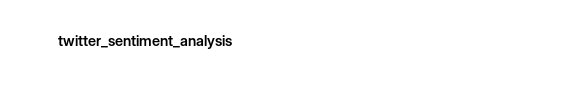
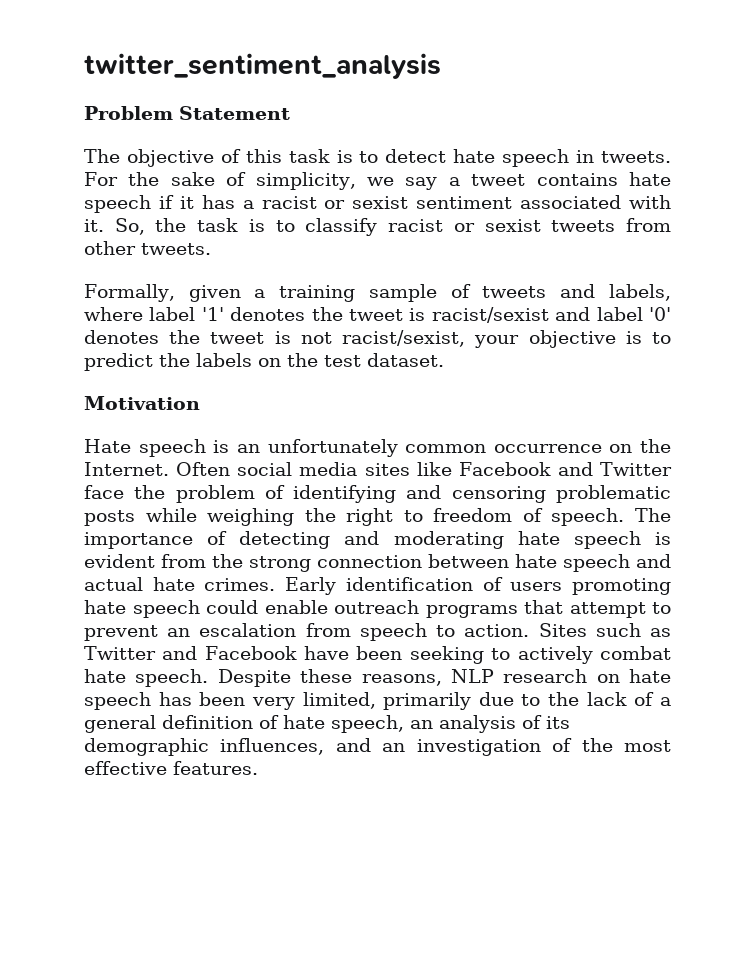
+ Problem Statement
+ The objective of this task is to detect hate speech in tweets. For the sake of simplicity, we say a tweet contains hate speech if it has a racist or sexist sentiment associated with it. So, the task is to classify racist or sexist tweets from other tweets.
+ Formally, given a training sample of tweets and labels, where label '1' denotes the tweet is racist/sexist and label '0' denotes the tweet is not racist/sexist, your objective is to predict the labels on the test dataset.
+ Motivation
+ Hate speech is an unfortunately common occurrence on the Internet. Often social media sites like Facebook and Twitter face the problem of identifying and censoring problematic posts while weighing the right to freedom of speech. The importance of detecting and moderating hate speech is evident from the strong connection between hate speech and actual hate crimes. Early identification of users promoting hate speech could enable outreach programs that attempt to prevent an escalation from speech to action. Sites such as Twitter and Facebook have been seeking to actively combat hate speech. Despite these reasons, NLP research on hate speech has been very limited, primarily due to the lack of a general definition of hate speech, an analysis of its demographic influences, and an investigation of the most effective features.

